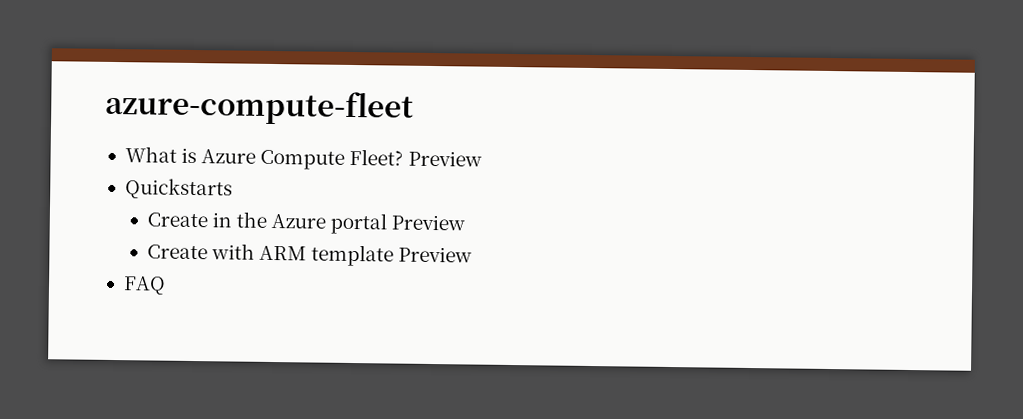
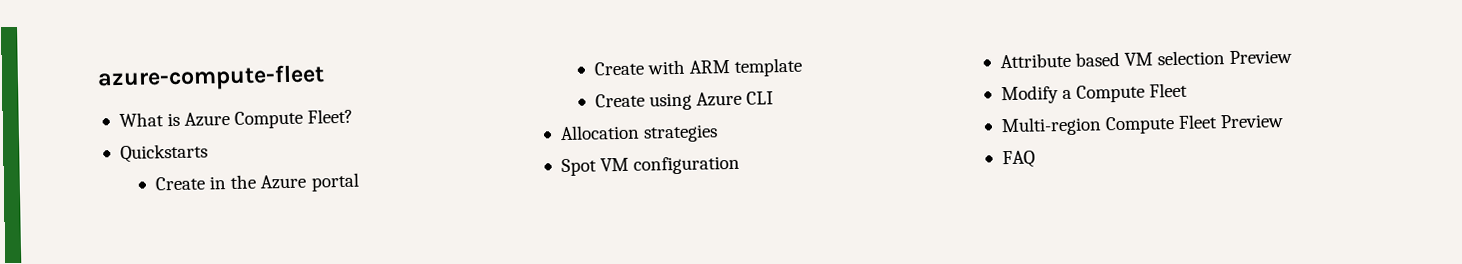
- What is Azure Compute Fleet? Preview
+ What is Azure Compute Fleet?
- Create in the Azure portal Preview
+ Create in the Azure portal
- Create with ARM template Preview
+ Create with ARM template
+ Create using Azure CLI
+ Allocation strategies
+ Spot VM configuration
+ Attribute based VM selection Preview
+ Modify a Compute Fleet
+ Multi-region Compute Fleet Preview

